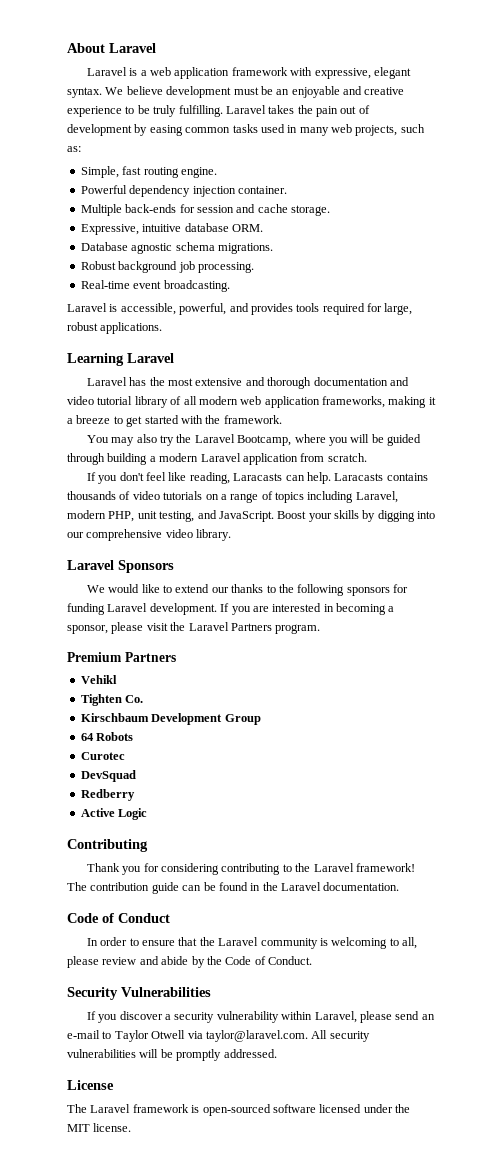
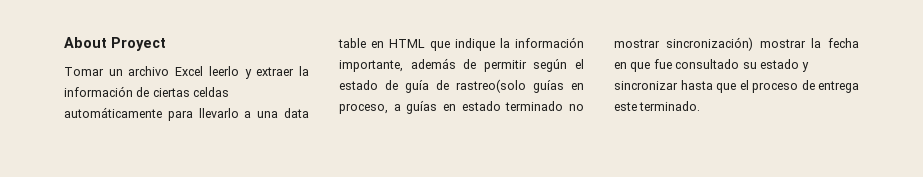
- About Laravel
- Laravel is a web application framework with expressive, elegant syntax. We believe development must be an enjoyable and creative experience to be truly fulfilling. Laravel takes the pain out of development by easing common tasks used in many web projects, such as:
- Simple, fast routing engine.
- Powerful dependency injection container.
- Multiple back-ends for session and cache storage.
- Expressive, intuitive database ORM.
- Database agnostic schema migrations.
- Robust background job processing.
- Real-time event broadcasting.
- Laravel is accessible, powerful, and provides tools required for large, robust applications.
- Learning Laravel
- Laravel has the most extensive and thorough documentation and video tutorial library of all modern web application frameworks, making it a breeze to get started with the framework.
- You may also try the Laravel Bootcamp, where you will be guided through building a modern Laravel application from scratch.
- If you don't feel like reading, Laracasts can help. Laracasts contains thousands of video tutorials on a range of topics including Laravel, modern PHP, unit testing, and JavaScript. Boost your skills by digging into our comprehensive video library.
- Laravel Sponsors
- We would like to extend our thanks to the following sponsors for funding Laravel development. If you are interested in becoming a sponsor, please visit the Laravel Partners program.
- Premium Partners
- Vehikl
- Tighten Co.
- Kirschbaum Development Group
- 64 Robots
- Curotec
- DevSquad
- Redberry
- Active Logic
- Contributing
- Thank you for considering contributing to the Laravel framework! The contribution guide can be found in the Laravel documentation.
- Code of Conduct
- In order to ensure that the Laravel community is welcoming to all, please review and abide by the Code of Conduct.
- Security Vulnerabilities
- If you discover a security vulnerability within Laravel, please send an e-mail to Taylor Otwell via taylor@laravel.com. All security vulnerabilities will be promptly addressed.
- License
- The Laravel framework is open-sourced software licensed under the MIT license.
+ About Proyect
+ Tomar un archivo Excel leerlo y extraer la información de ciertas celdas automáticamente para llevarlo a una data table en HTML que indique la información importante, además de permitir según el estado de guía de rastreo(solo guías en proceso, a guías en estado terminado no mostrar sincronización) mostrar la fecha en que fue consultado su estado y sincronizar hasta que el proceso de entrega este terminado.

